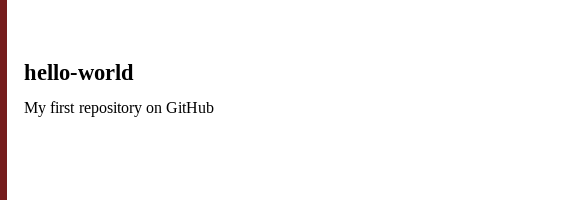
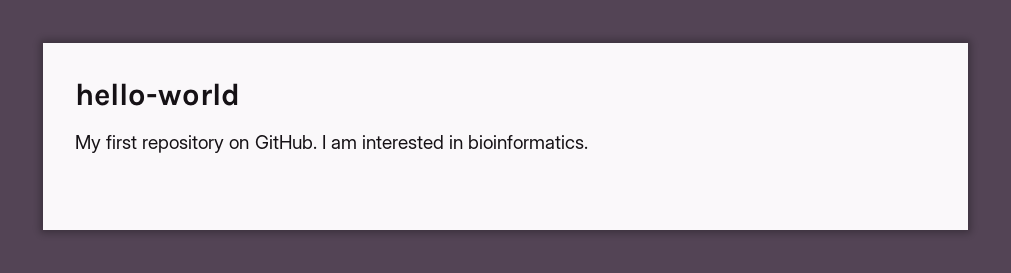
- My first repository on GitHub
+ My first repository on GitHub. I am interested in bioinformatics.

